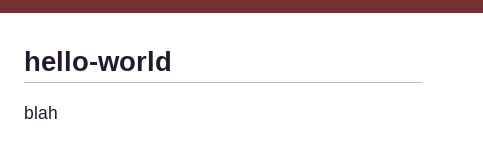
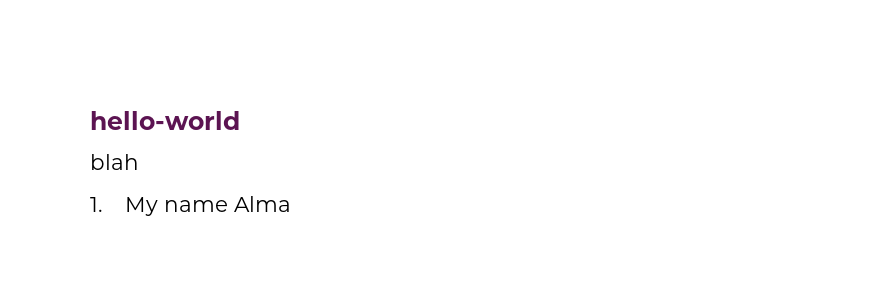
+ 1. My name Alma

